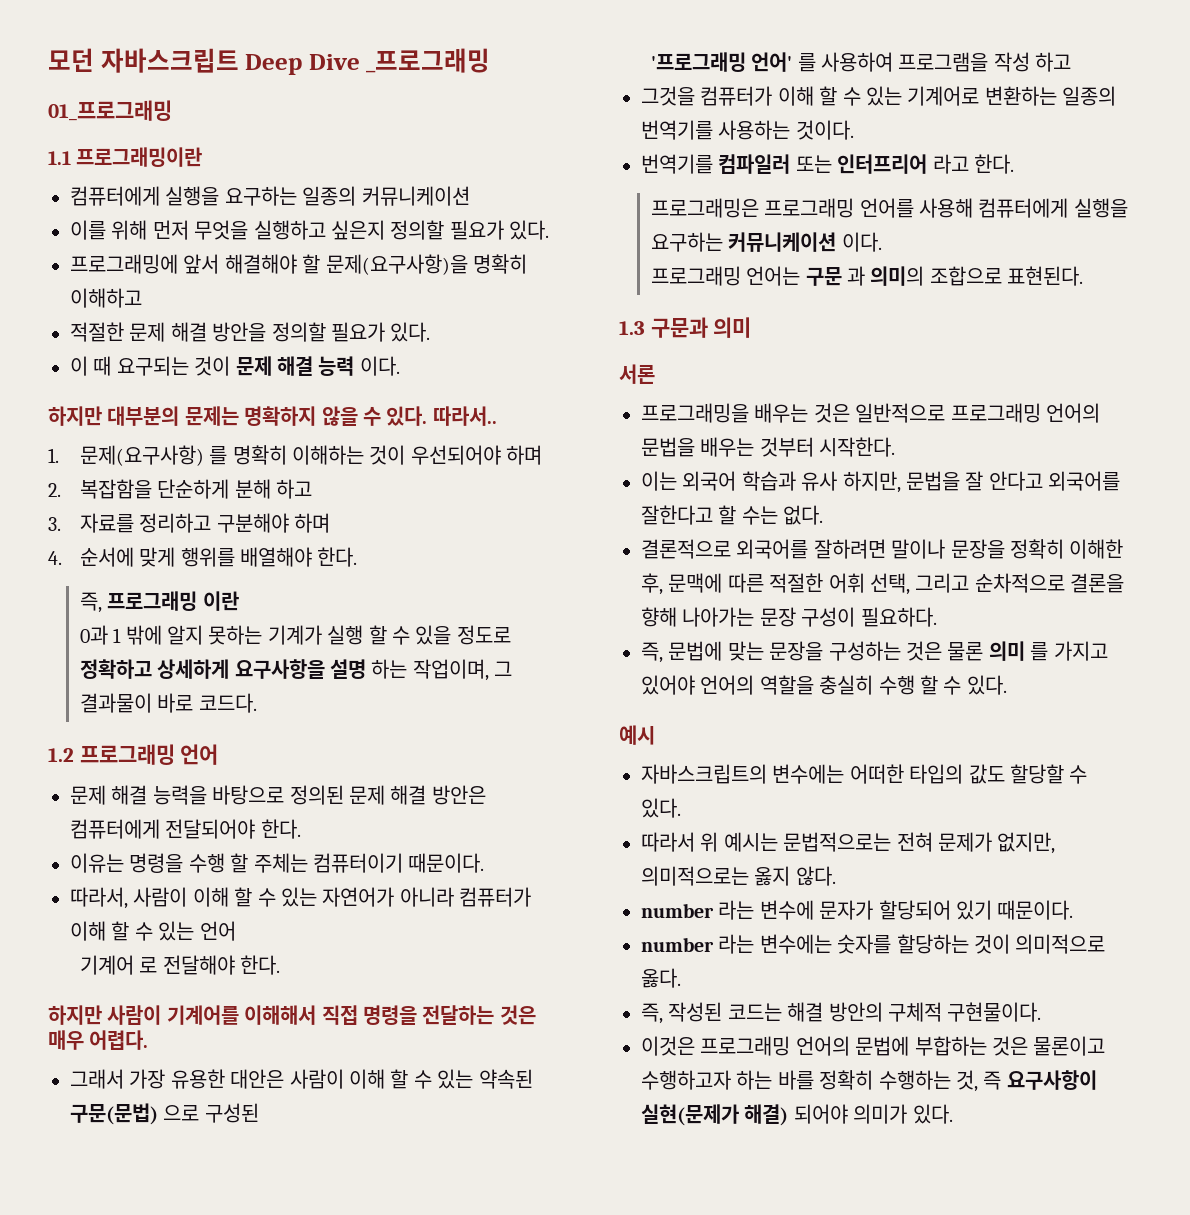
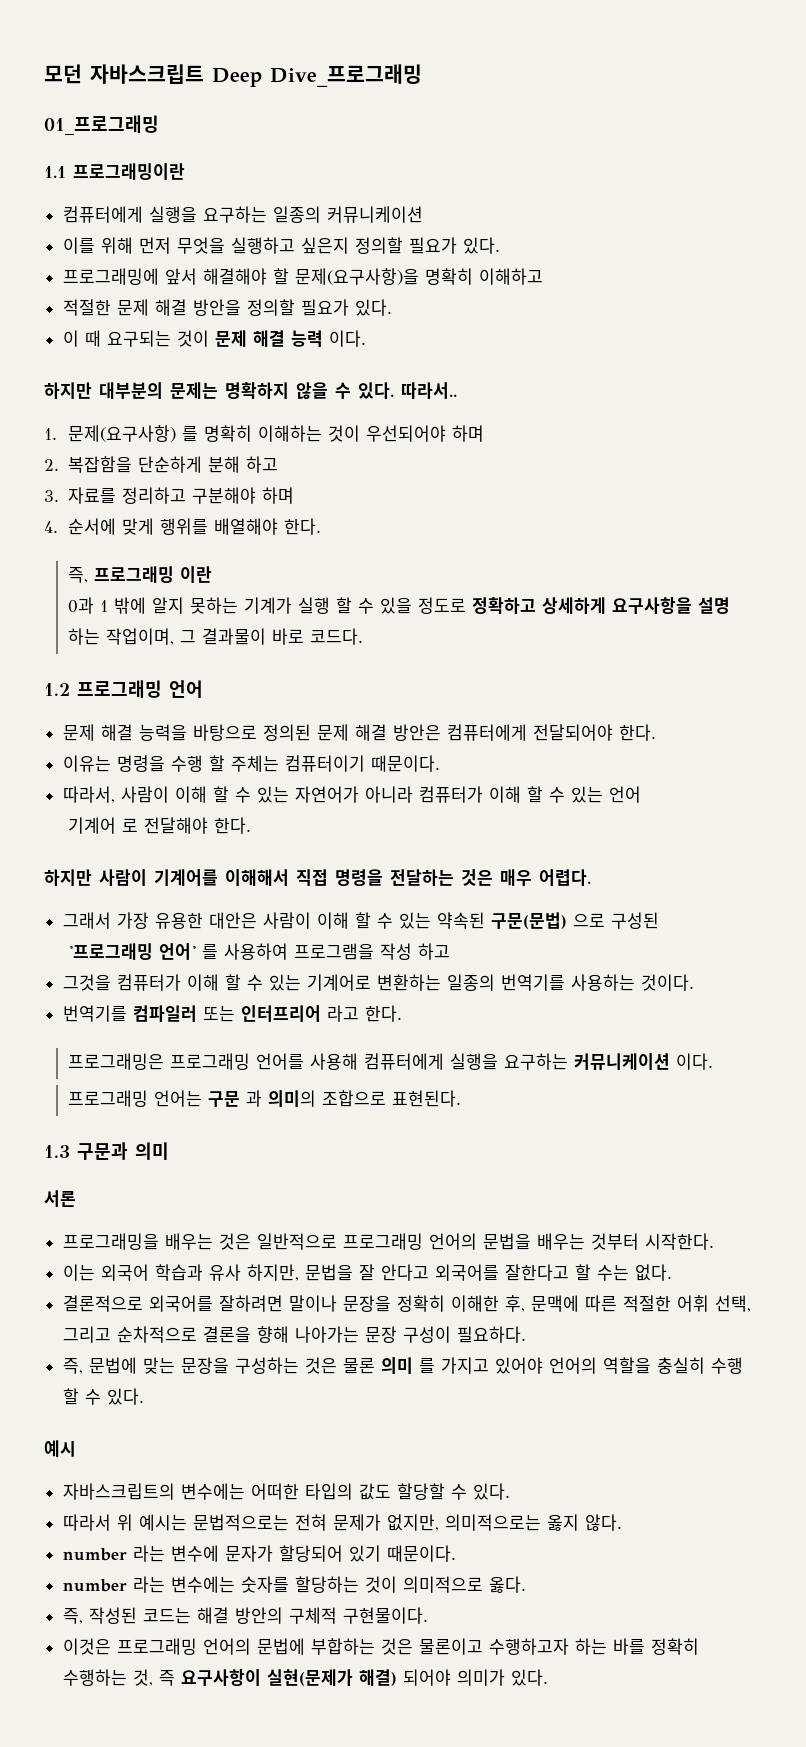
- 모던 자바스크립트 Deep Dive _프로그래밍
+ 모던 자바스크립트 Deep Dive_프로그래밍

